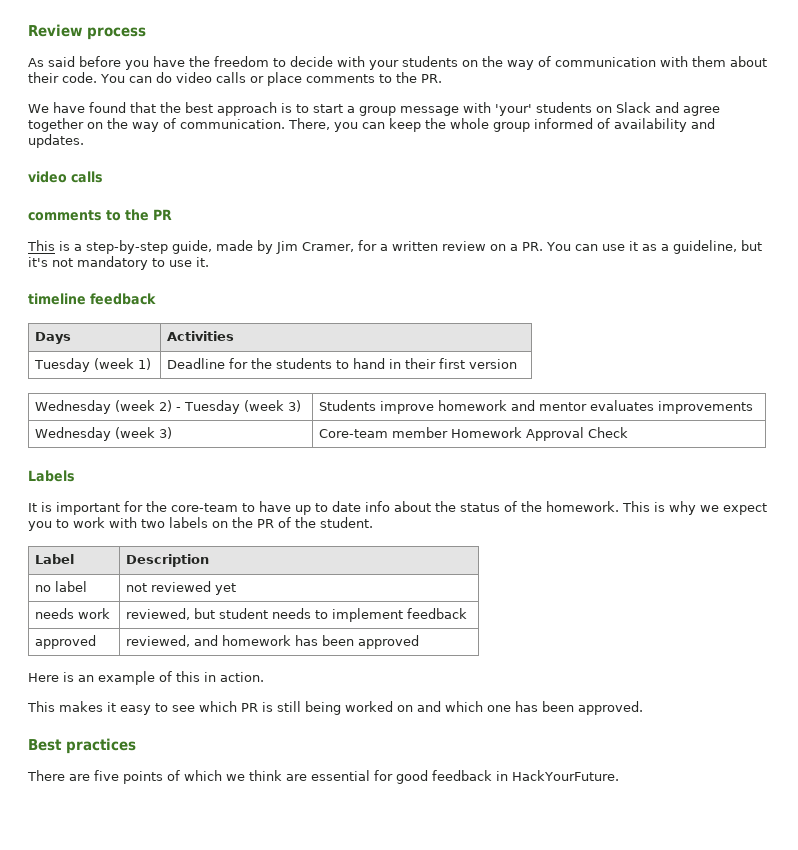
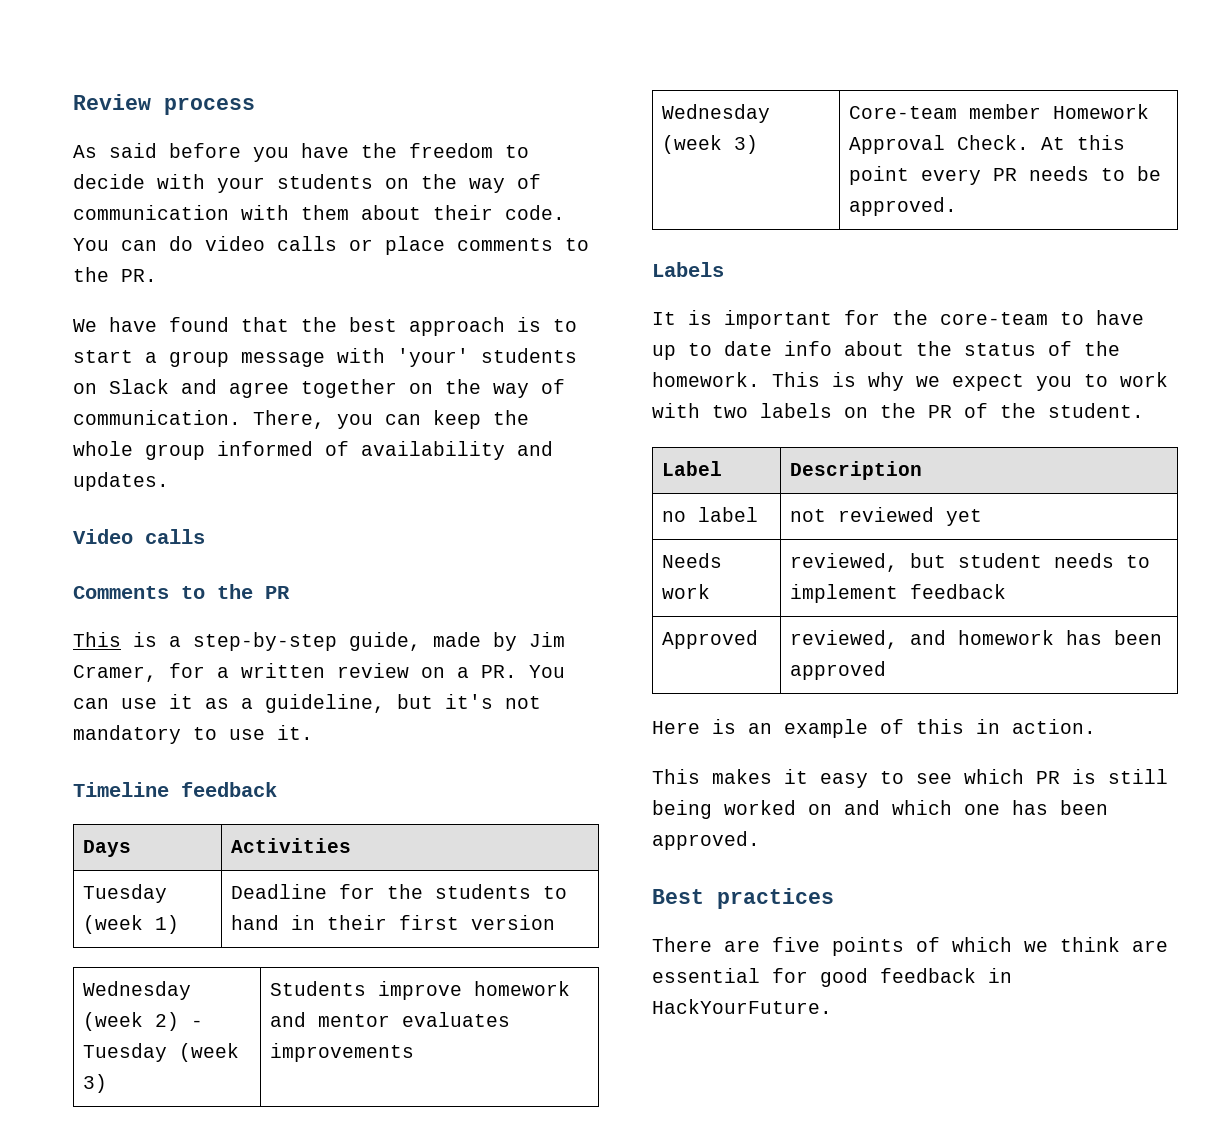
  There, you can keep the whole group informed of availability and updates.
- video calls
+ Video calls
- comments to the PR
+ Comments to the PR
- timeline feedback
+ Timeline feedback
- Wednesday (week 3) | Core-team member Homework Approval Check
+ Wednesday (week 3) | Core-team member Homework Approval Check. At this point every PR needs to be approved.
- needs work | reviewed, but student needs to implement feedback
+ Needs work | reviewed, but student needs to implement feedback
- approved | reviewed, and homework has been approved
+ Approved | reviewed, and homework has been approved

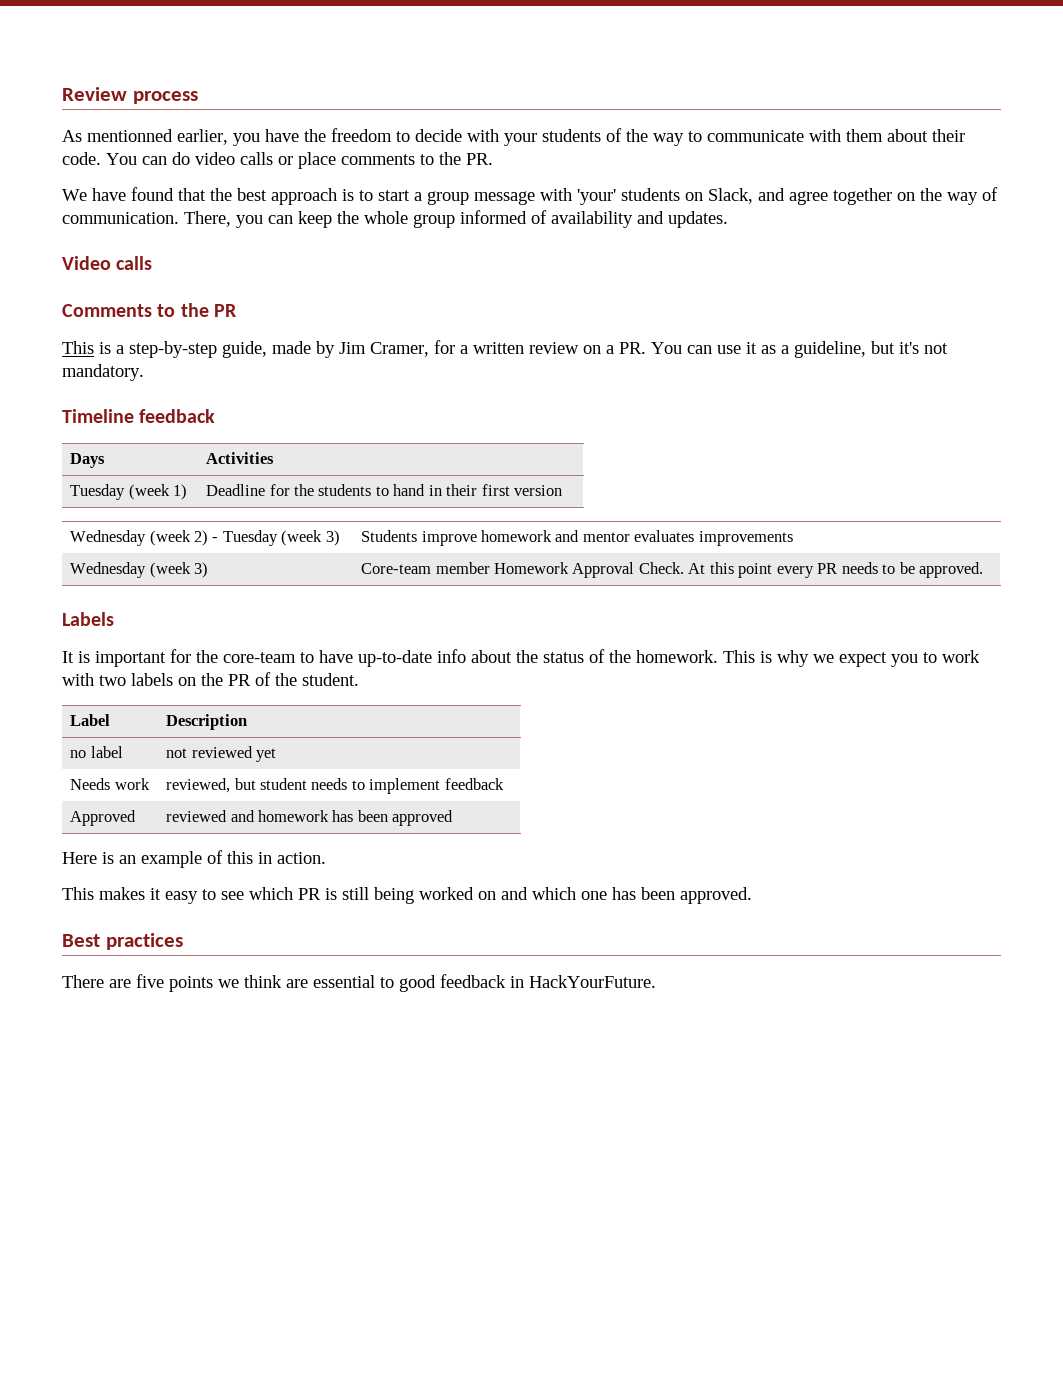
- As said before you have the freedom to decide with your students on the way of communication with them about their code.
+ As mentionned earlier, you have the freedom to decide with your students of the way to communicate with them about their code.
- We have found that the best approach is to start a group message with 'your' students on Slack and agree together on the way of communication.
+ We have found that the best approach is to start a group message with 'your' students on Slack, and agree together on the way of communication.
- This is a step-by-step guide, made by Jim Cramer, for a written review on a PR. You can use it as a guideline, but it's not mandatory to use it.
+ This is a step-by-step guide, made by Jim Cramer, for a written review on a PR. You can use it as a guideline, but it's not mandatory.
- It is important for the core-team to have up to date info about the status of the homework.
+ It is important for the core-team to have up-to-date info about the status of the homework.
- Approved | reviewed, and homework has been approved
+ Approved | reviewed and homework has been approved
- There are five points of which we think are essential for good feedback in HackYourFuture.
+ There are five points we think are essential to good feedback in HackYourFuture.

